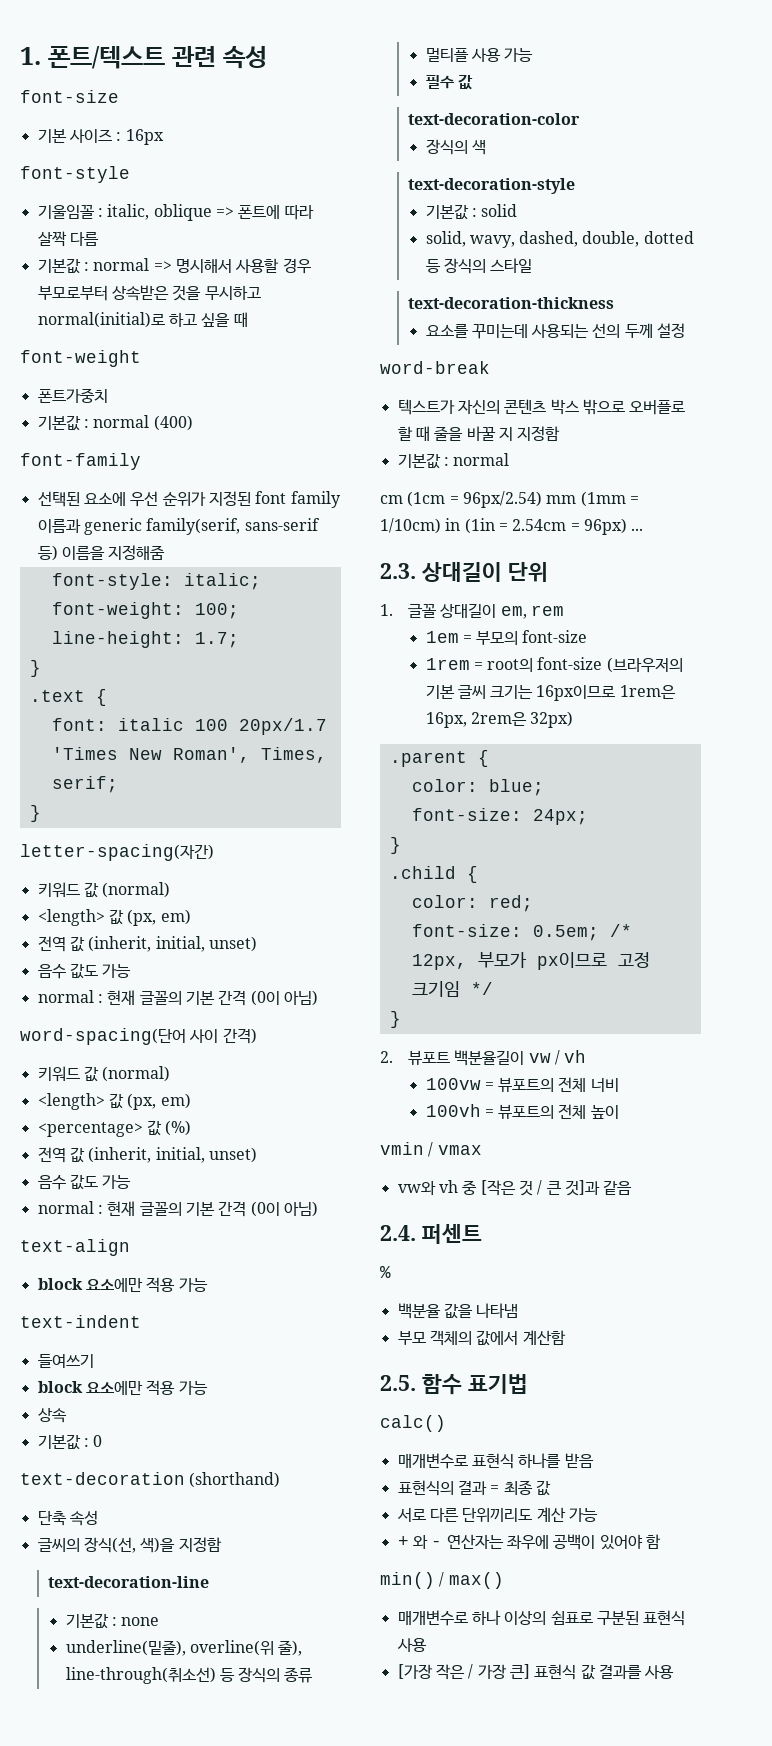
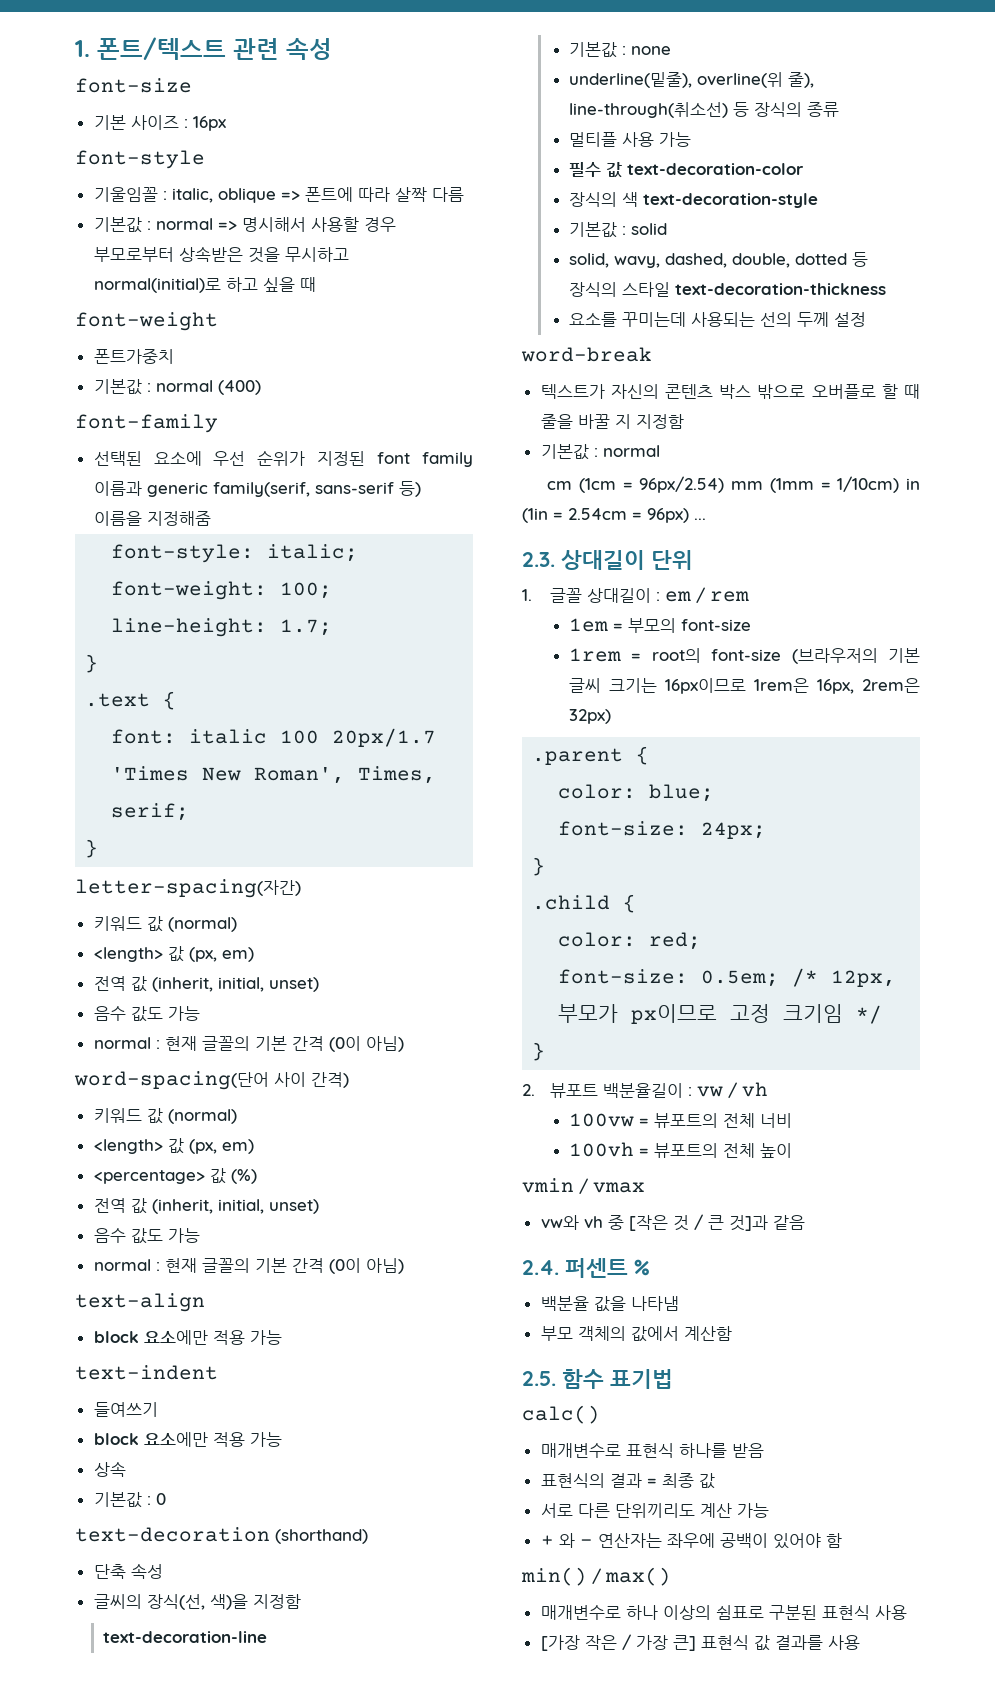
- 필수 값
- text-decoration-color
+ 필수 값 text-decoration-color
- 장식의 색
- text-decoration-style
+ 장식의 색 text-decoration-style
- solid, wavy, dashed, double, dotted 등 장식의 스타일
- text-decoration-thickness
+ solid, wavy, dashed, double, dotted 등 장식의 스타일 text-decoration-thickness
- 1. 글꼴 상대길이 em, rem
+ 1. 글꼴 상대길이 : em / rem
- 2. 뷰포트 백분율길이 vw / vh
+ 2. 뷰포트 백분율길이 : vw / vh
- 2.4. 퍼센트
- %
+ 2.4. 퍼센트 %

